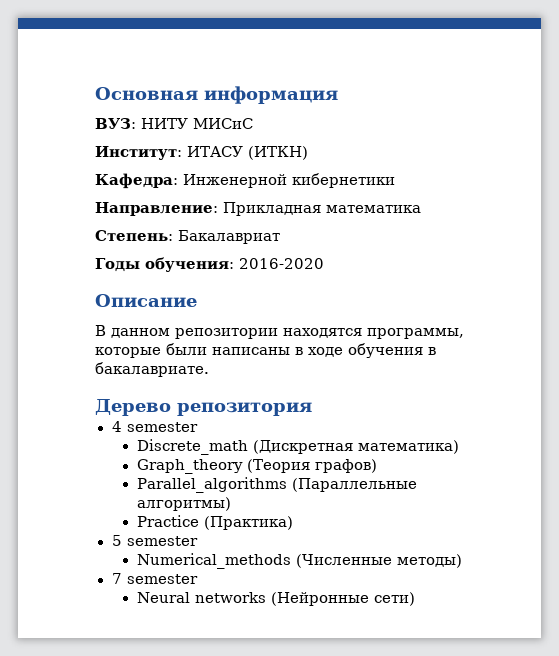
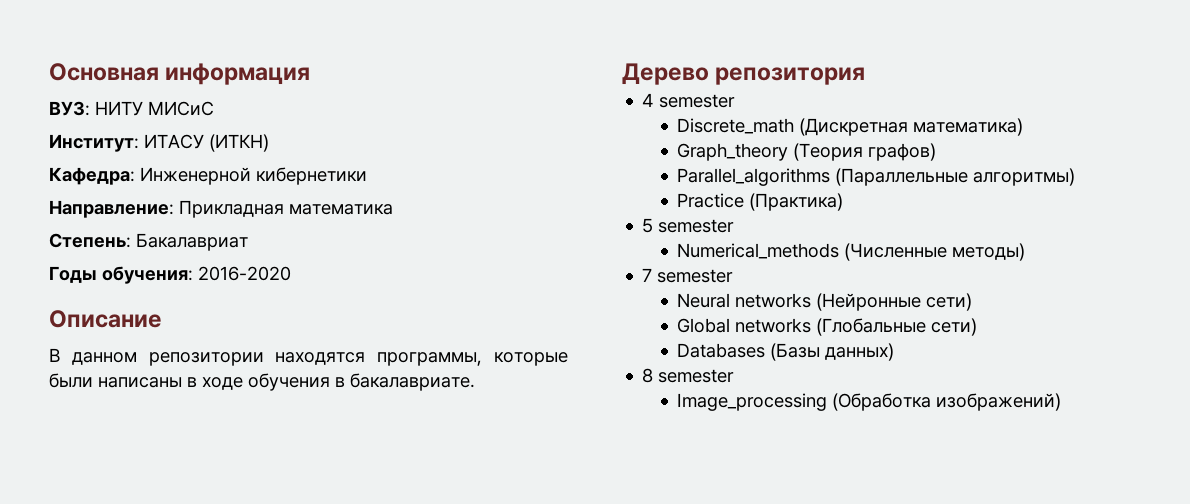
+ Global networks (Глобальные сети)
+ Databases (Базы данных)
+ 8 semester
+ Image_processing (Обработка изображений)

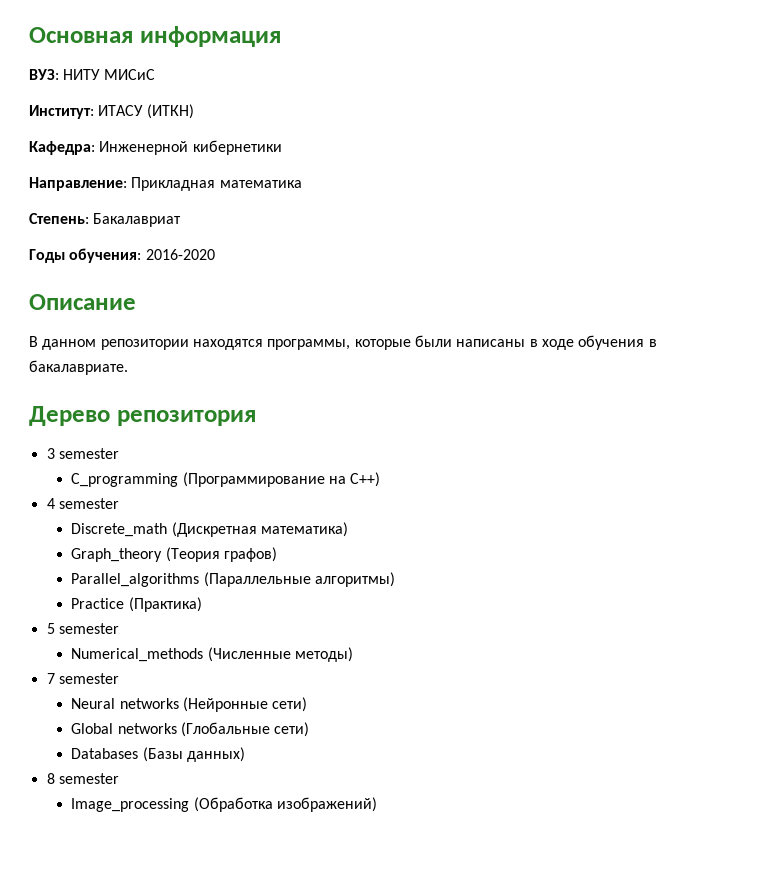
+ 3 semester
+ C_programming (Программирование на C++)

